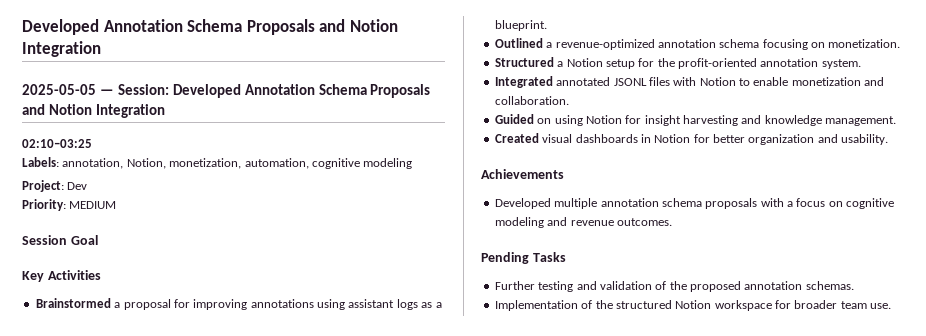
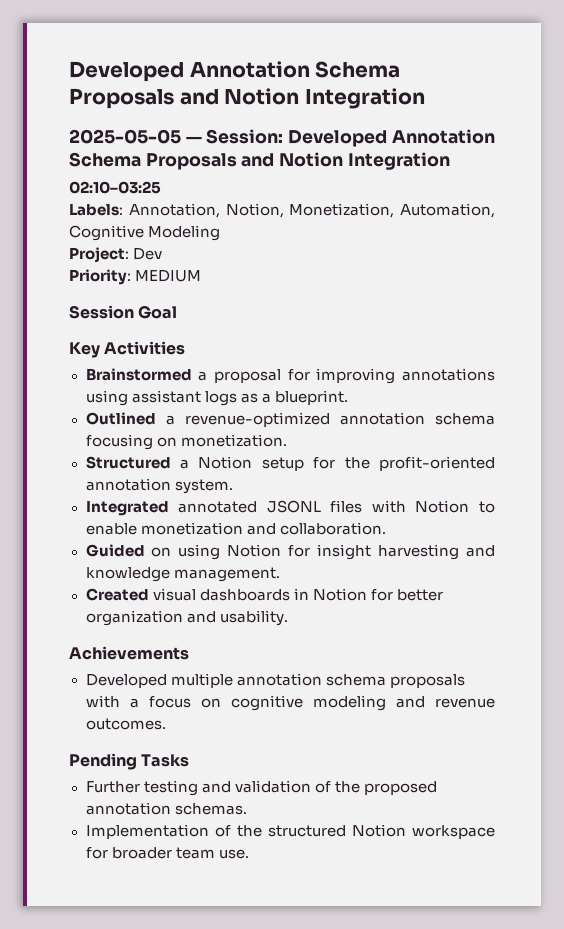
- Labels: annotation, Notion, monetization, automation, cognitive modeling
+ Labels: Annotation, Notion, Monetization, Automation, Cognitive Modeling

